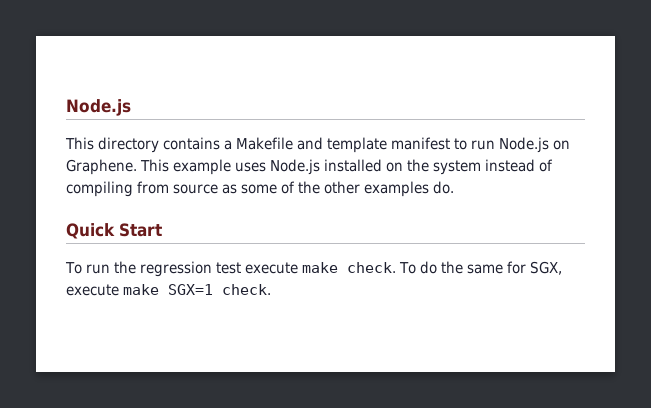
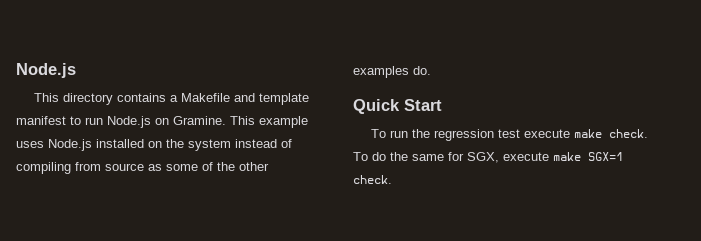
- This directory contains a Makefile and template manifest to run Node.js on Graphene.
+ This directory contains a Makefile and template manifest to run Node.js on Gramine.

